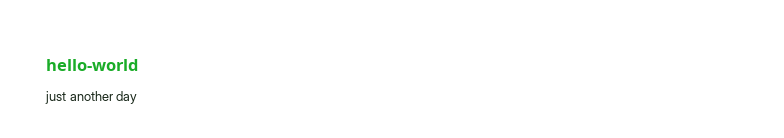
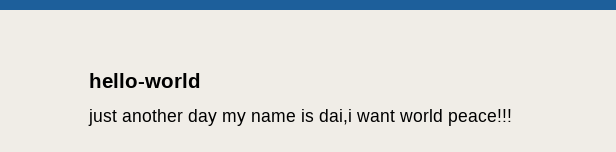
- just another day
+ just another day my name is dai,i want world peace!!!

